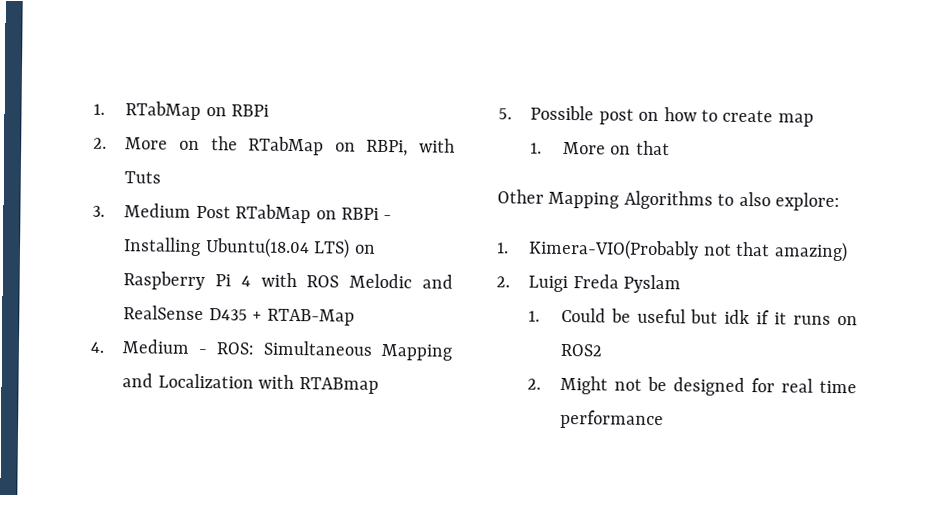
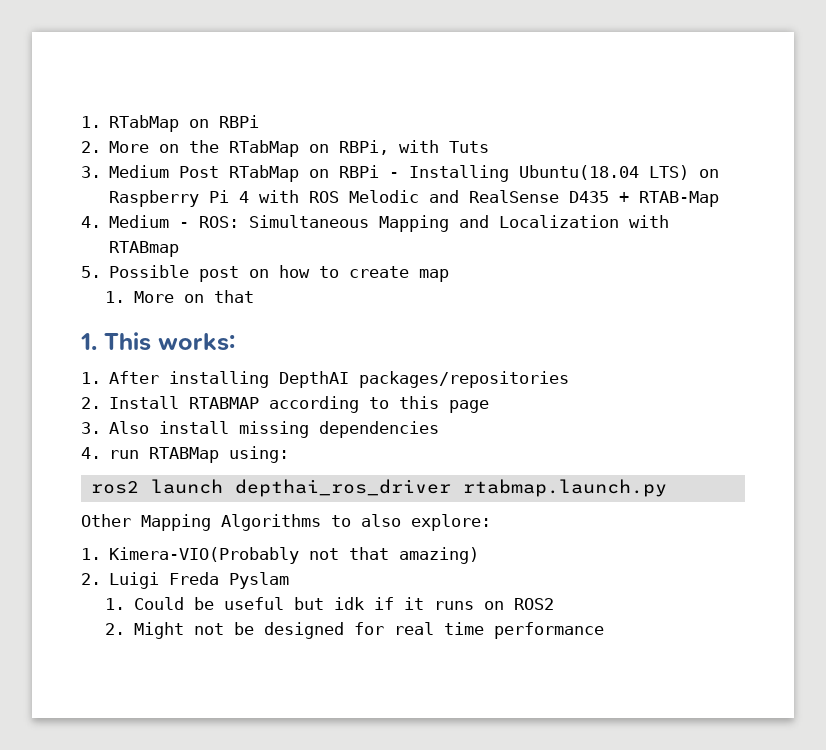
+ 1. This works:
+ 1. After installing DepthAI packages/repositories
+ 2. Install RTABMAP according to this page
+ 3. Also install missing dependencies
+ 4. run RTABMap using:
+ ros2 launch depthai_ros_driver rtabmap.launch.py

